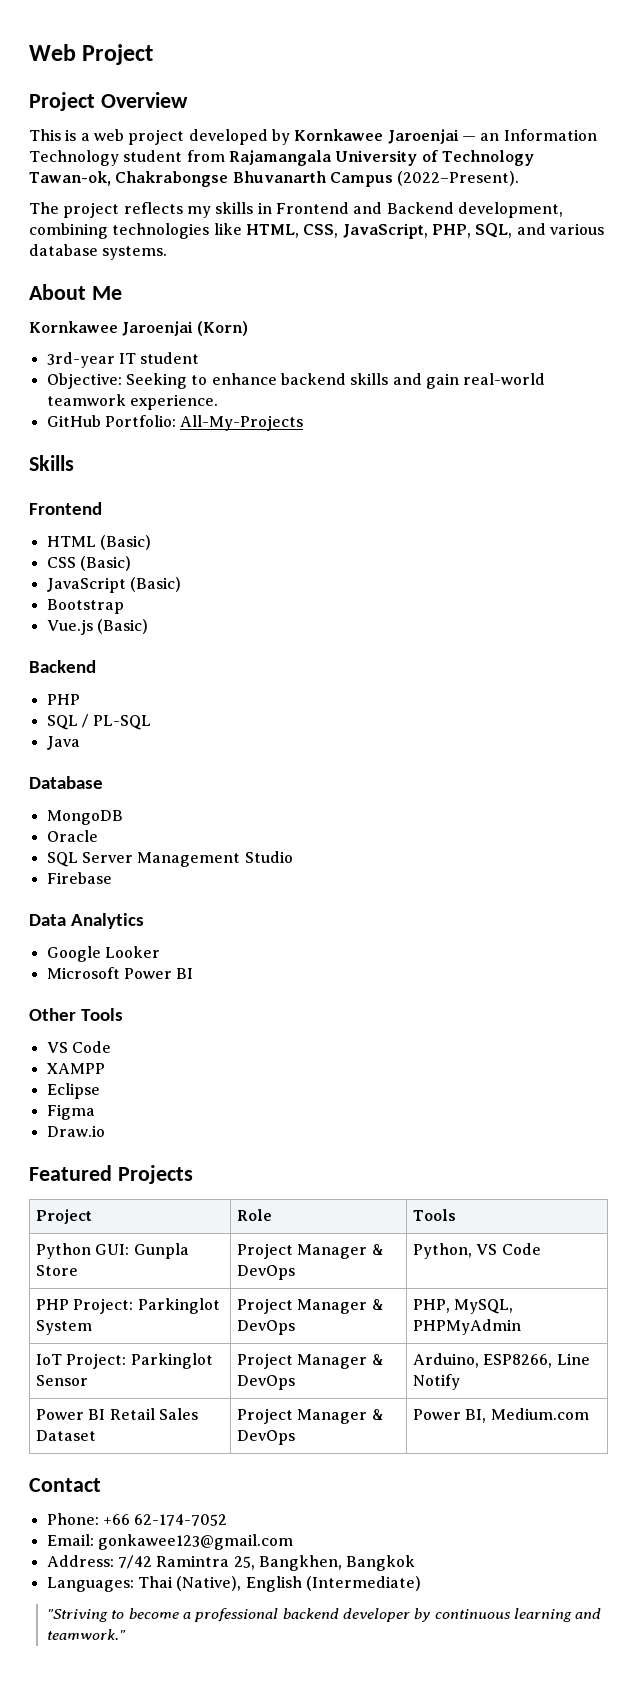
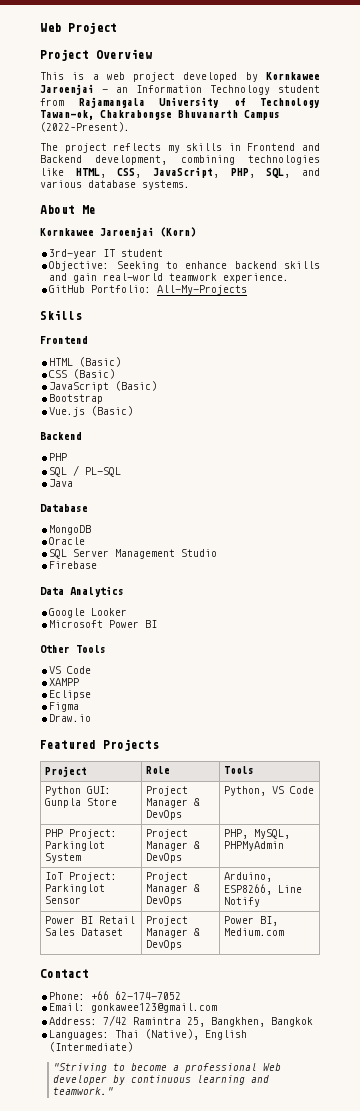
- "Striving to become a professional backend developer by continuous learning and teamwork."
+ "Striving to become a professional Web developer by continuous learning and teamwork."

